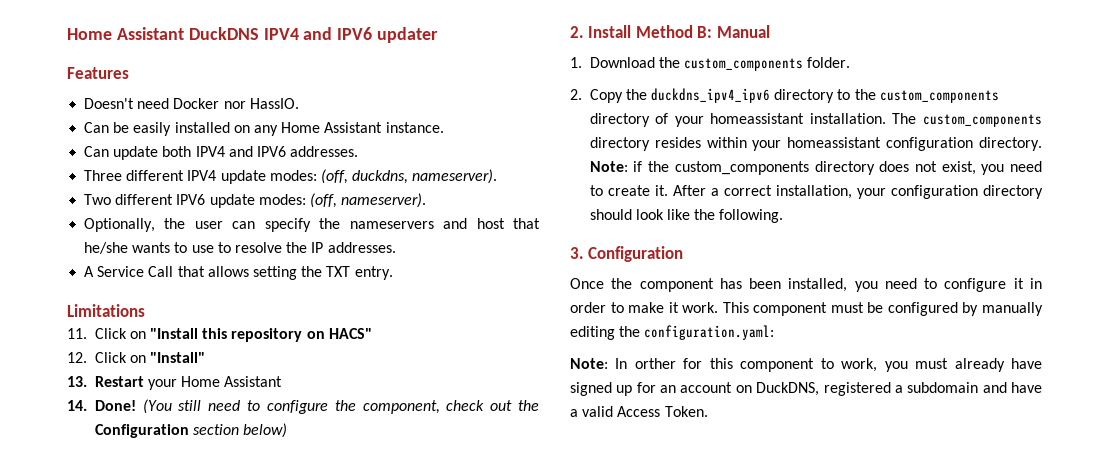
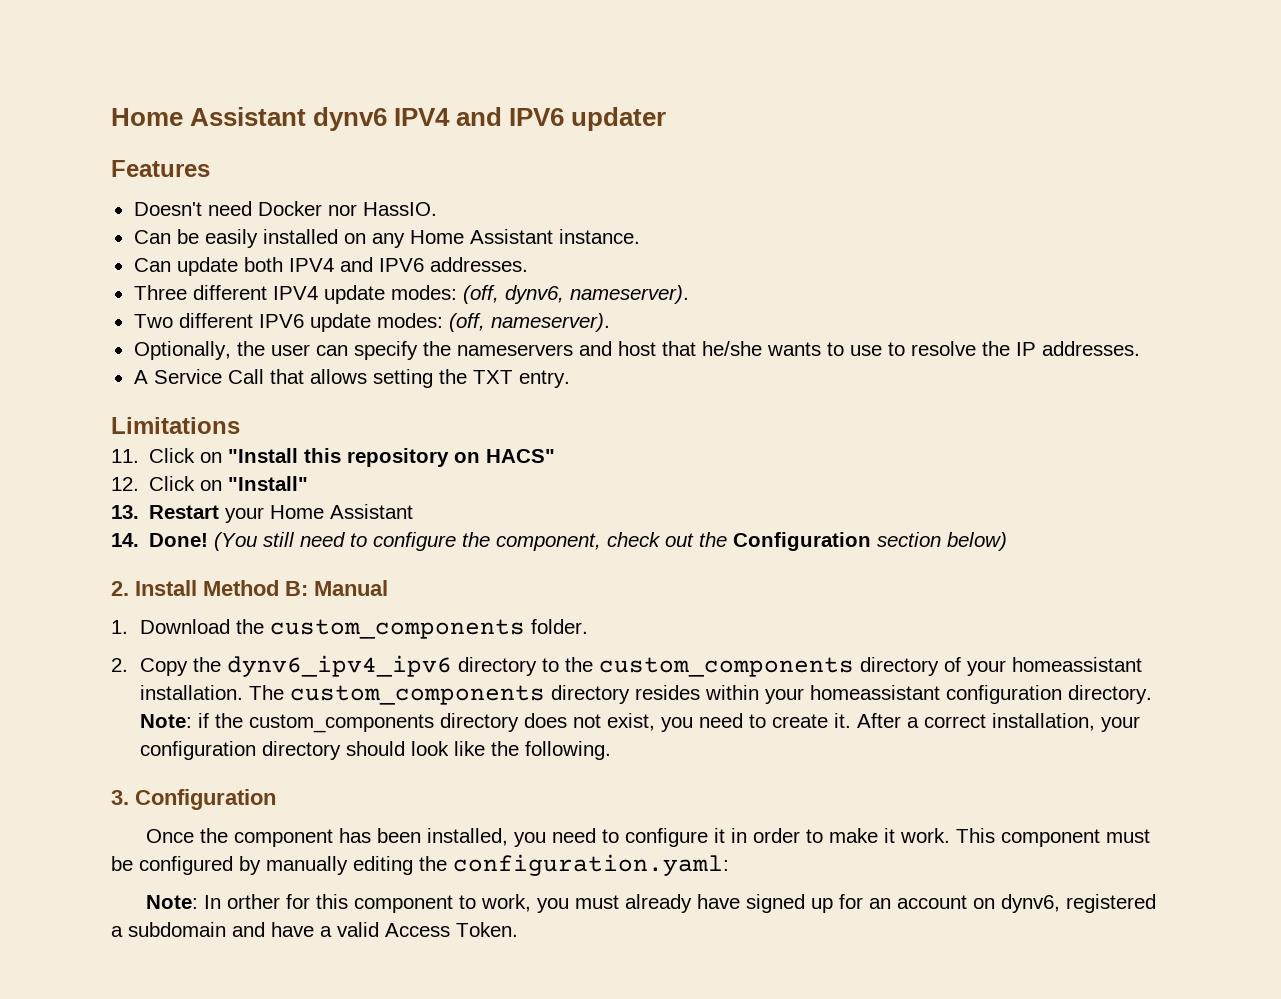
- Home Assistant DuckDNS IPV4 and IPV6 updater
+ Home Assistant dynv6 IPV4 and IPV6 updater
- Three different IPV4 update modes: (off, duckdns, nameserver).
+ Three different IPV4 update modes: (off, dynv6, nameserver).
- 2. Copy the duckdns_ipv4_ipv6 directory to the custom_components directory of your homeassistant installation.
+ 2. Copy the dynv6_ipv4_ipv6 directory to the custom_components directory of your homeassistant installation.
- Note: In orther for this component to work, you must already have signed up for an account on DuckDNS, registered a subdomain and have a valid Access Token.
+ Note: In orther for this component to work, you must already have signed up for an account on dynv6, registered a subdomain and have a valid Access Token.

